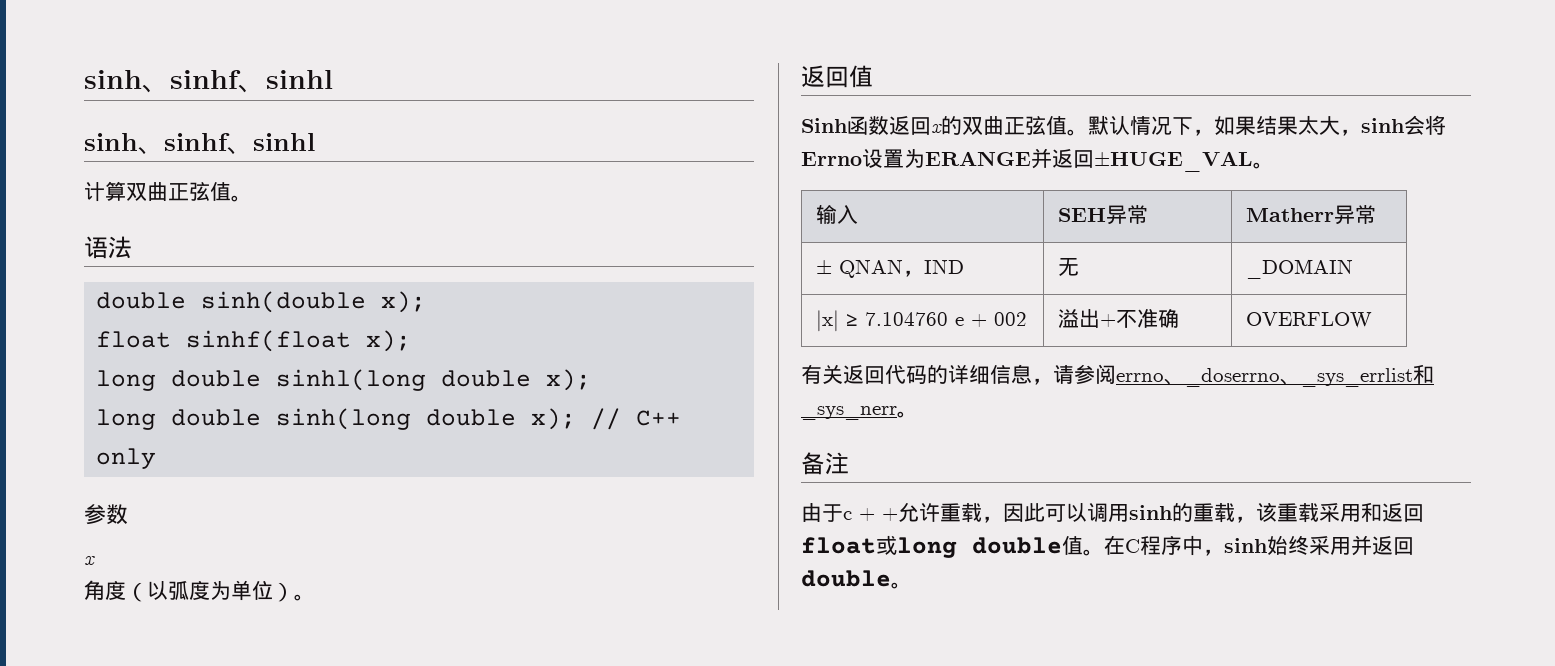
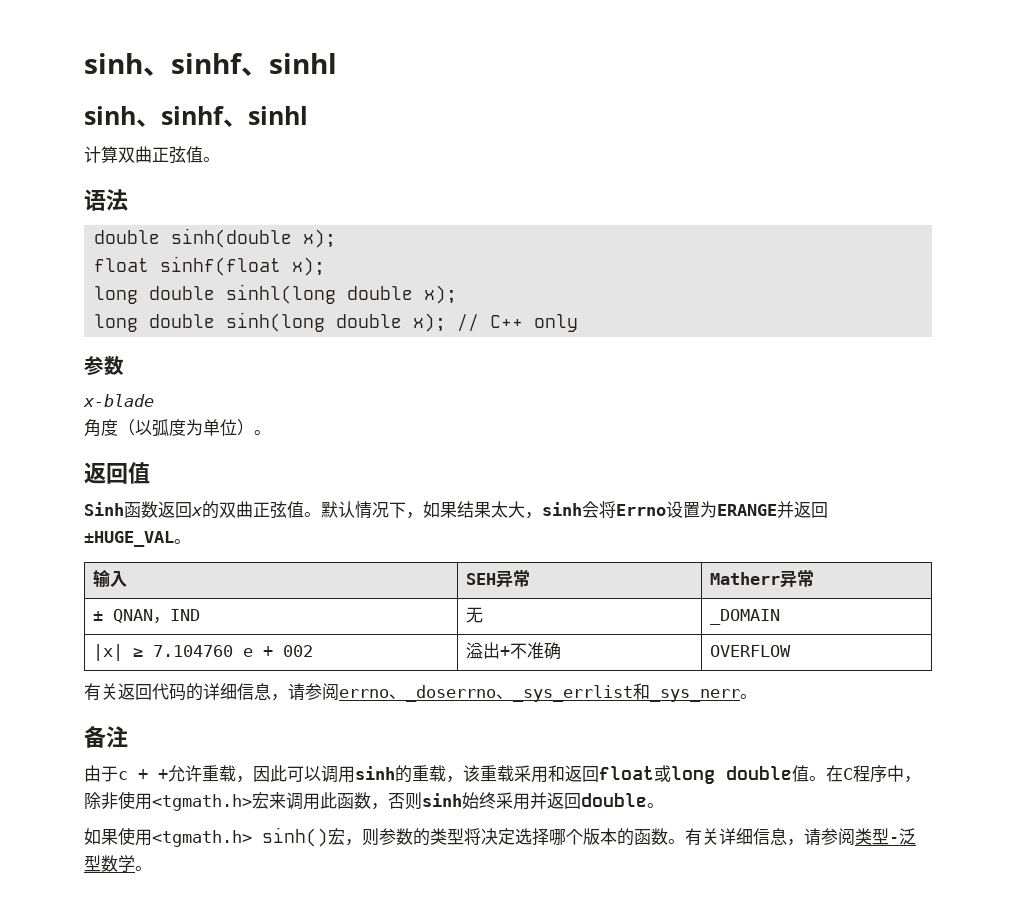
  long double sinh(long double x); // C++ only
  参数
- x
+ x-blade
- 在C程序中，sinh始终采用并返回double。
+ 在C程序中，除非使用<tgmath.h>宏来调用此函数，否则sinh始终采用并返回double。
+ 如果使用<tgmath.h> sinh()宏，则参数的类型将决定选择哪个版本的函数。有关详细信息，请参阅类型-泛型数学。

